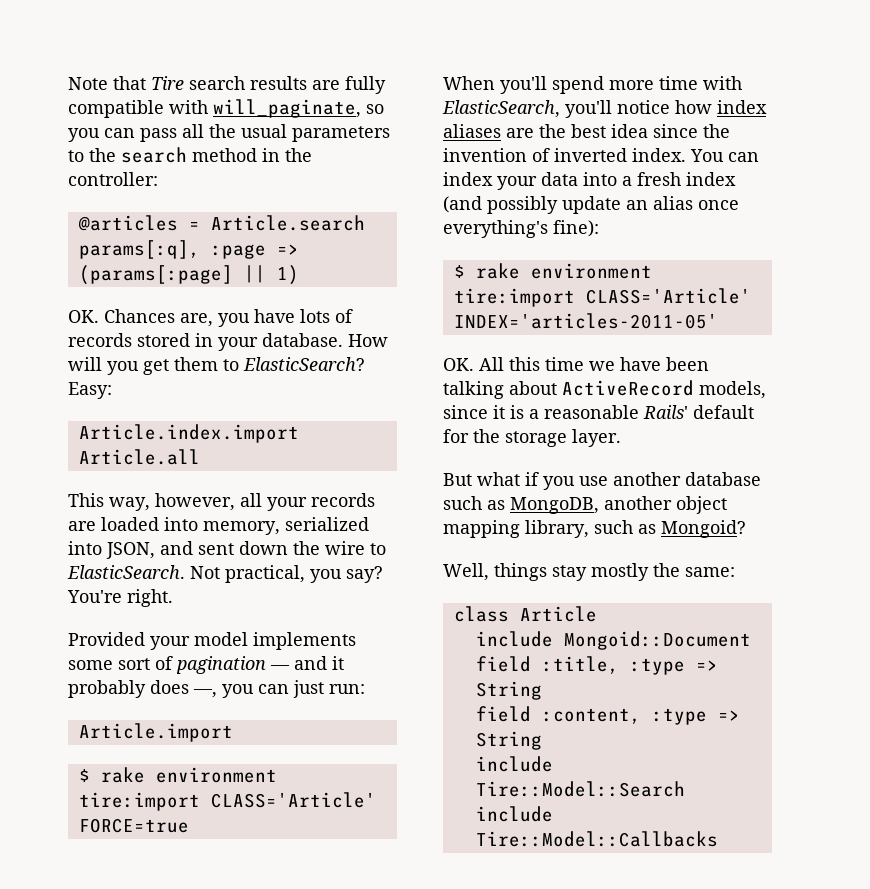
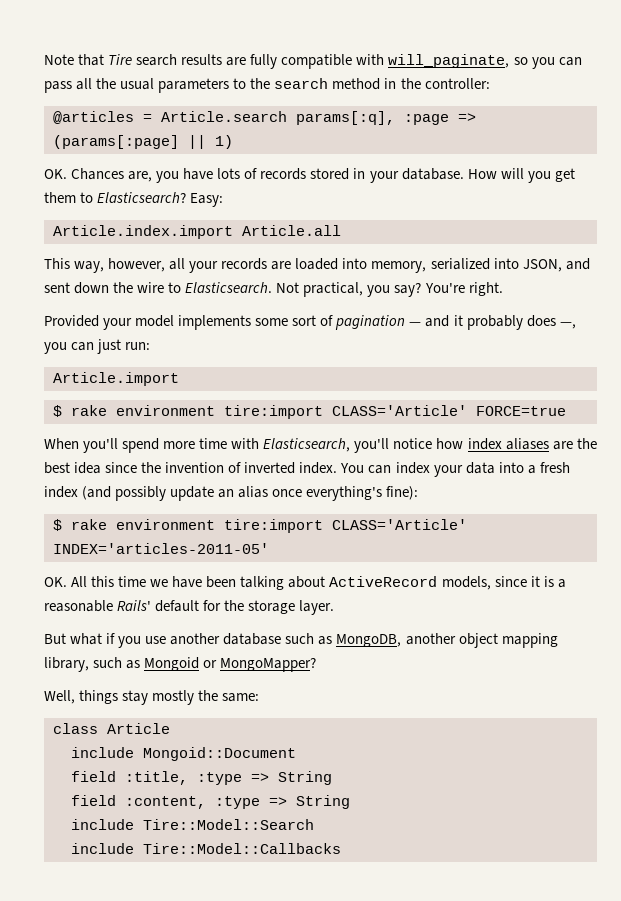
- How will you get them to ElasticSearch?
+ How will you get them to Elasticsearch?
- This way, however, all your records are loaded into memory, serialized into JSON, and sent down the wire to ElasticSearch.
+ This way, however, all your records are loaded into memory, serialized into JSON, and sent down the wire to Elasticsearch.
- When you'll spend more time with ElasticSearch, you'll notice how index aliases are the best idea since the invention of inverted index.
+ When you'll spend more time with Elasticsearch, you'll notice how index aliases are the best idea since the invention of inverted index.
- But what if you use another database such as MongoDB, another object mapping library, such as Mongoid?
+ But what if you use another database such as MongoDB, another object mapping library, such as Mongoid or MongoMapper?

